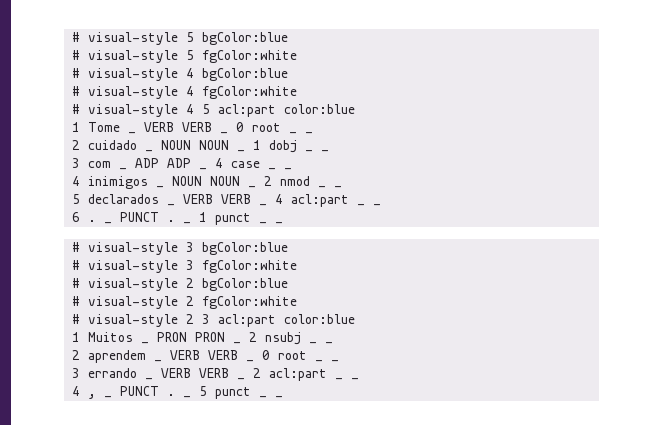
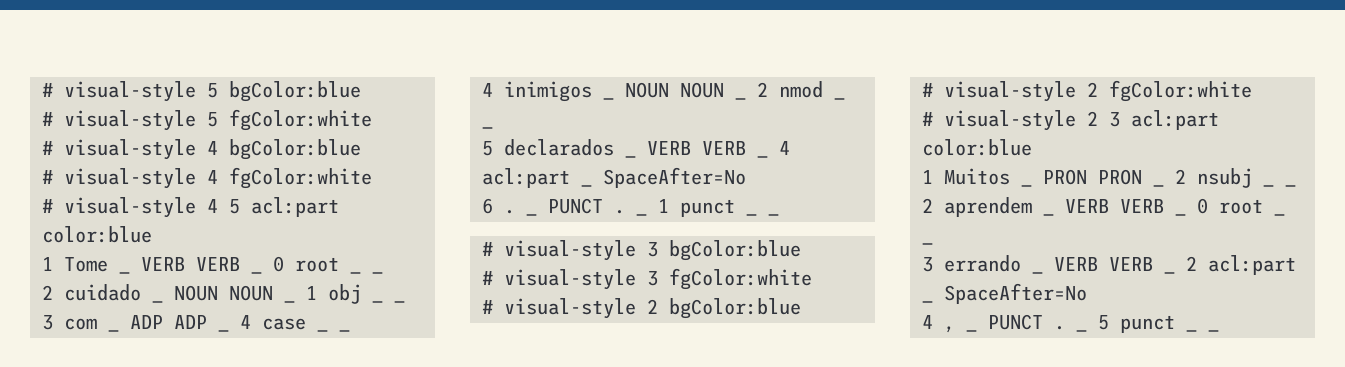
- 2 cuidado _ NOUN NOUN _ 1 dobj _ _
+ 2 cuidado _ NOUN NOUN _ 1 obj _ _
- 5 declarados _ VERB VERB _ 4 acl:part _ _
+ 5 declarados _ VERB VERB _ 4 acl:part _ SpaceAfter=No
- 3 errando _ VERB VERB _ 2 acl:part _ _
+ 3 errando _ VERB VERB _ 2 acl:part _ SpaceAfter=No

